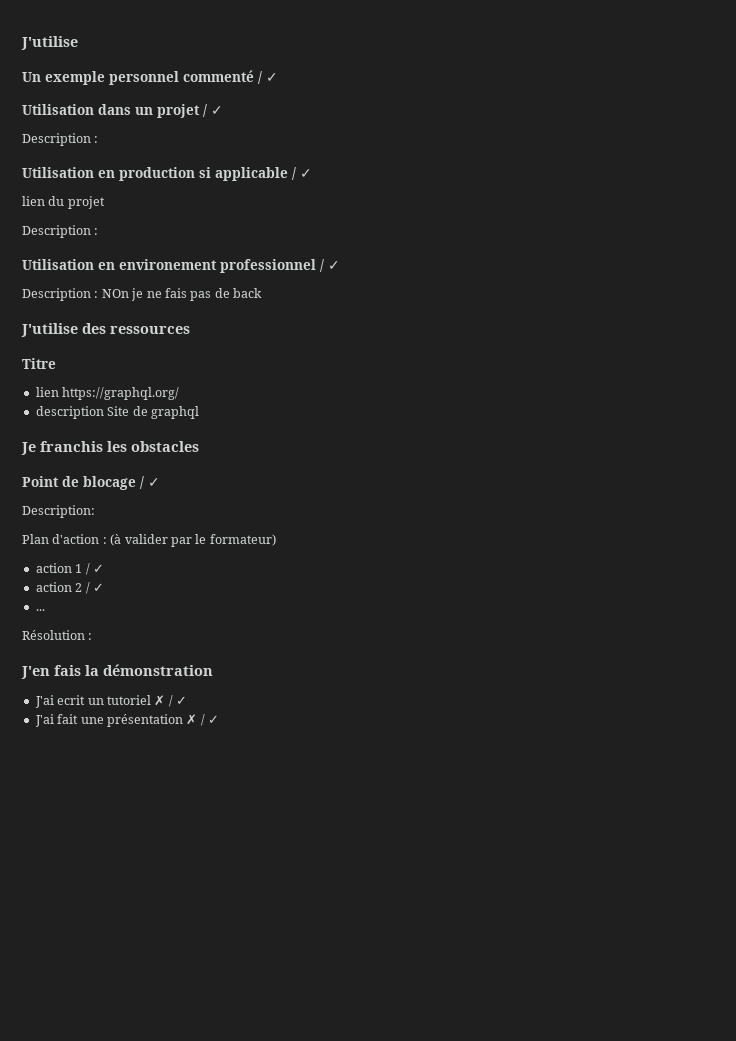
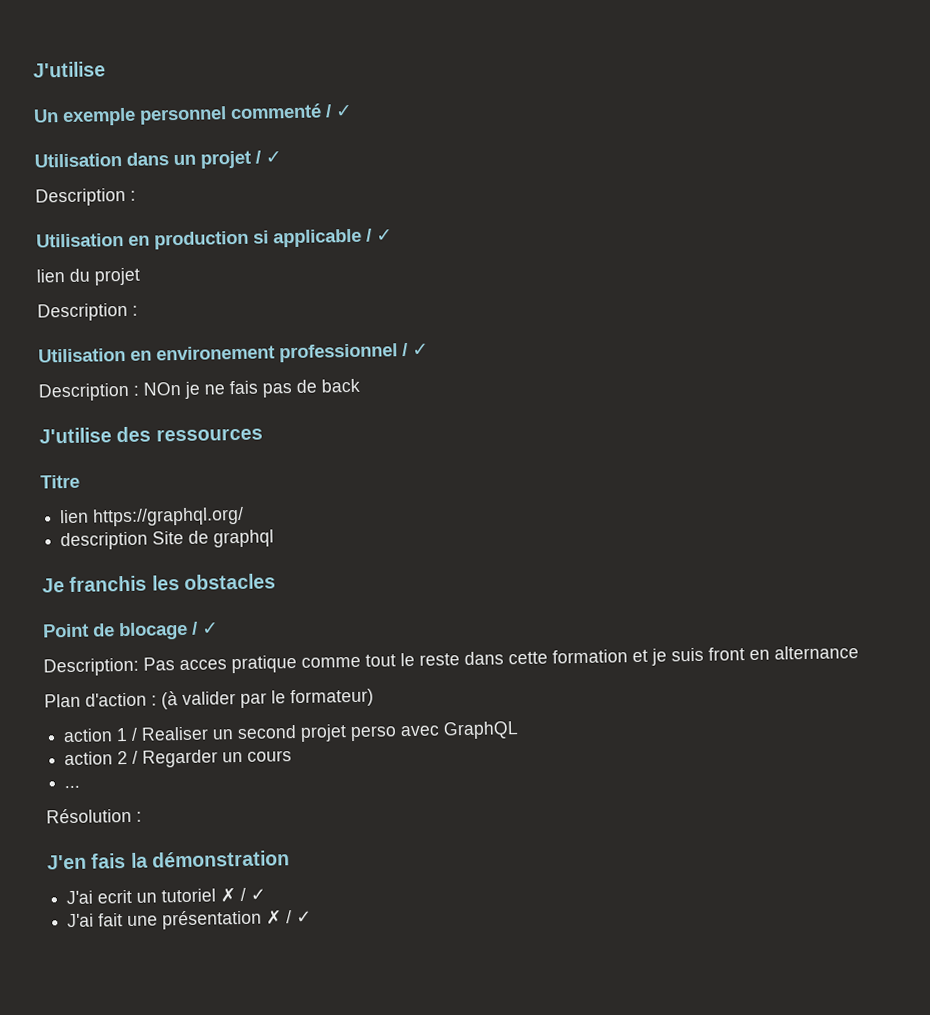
- Description:
+ Description: Pas acces pratique comme tout le reste dans cette formation et je suis front en alternance
- action 1 / ✓
+ action 1 / Realiser un second projet perso avec GraphQL
- action 2 / ✓
+ action 2 / Regarder un cours

